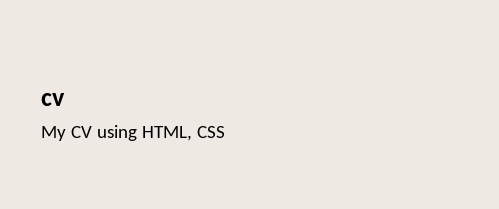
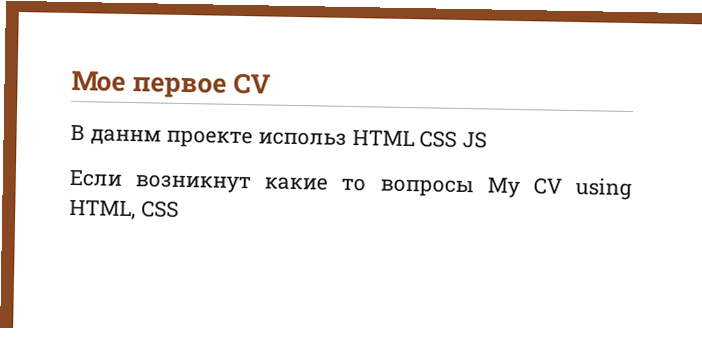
- cv
- My CV using HTML, CSS
+ Мое первое CV
+ В даннм проекте использ HTML CSS JS
+ Если возникнут какие то вопросы My CV using HTML, CSS

